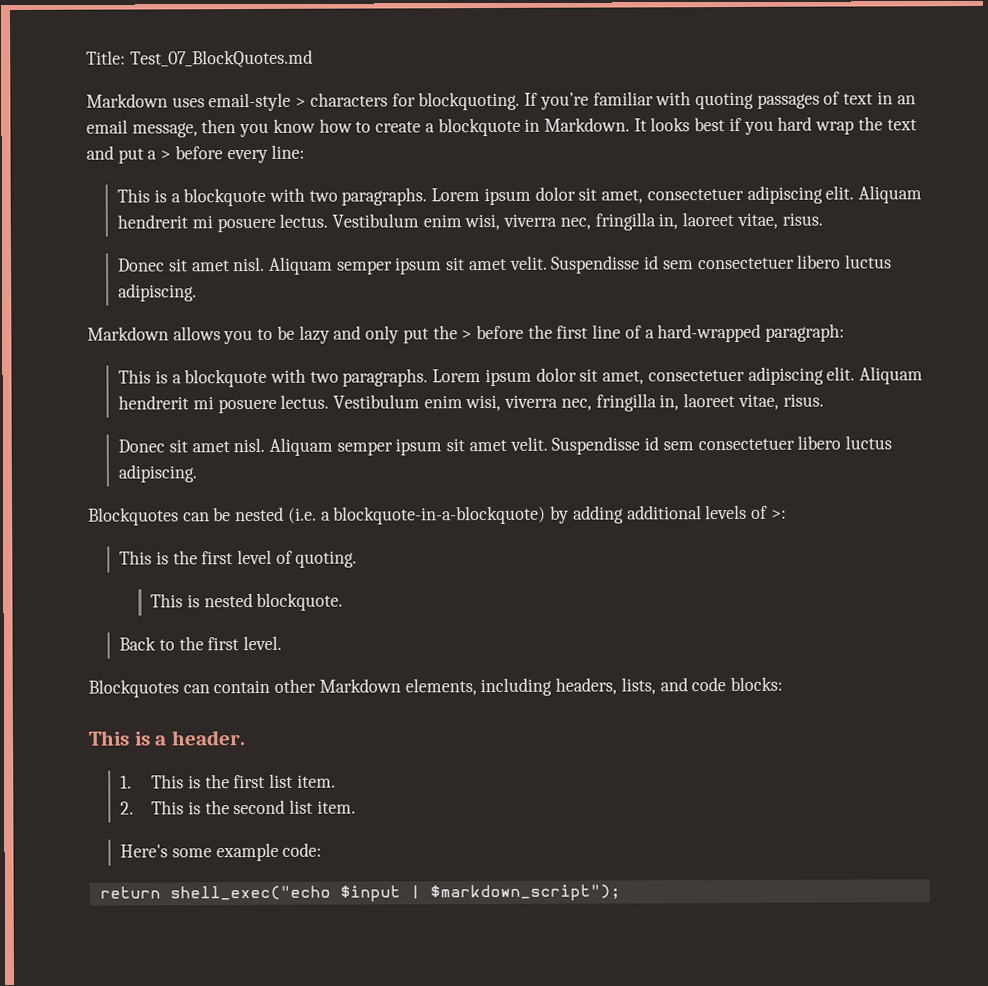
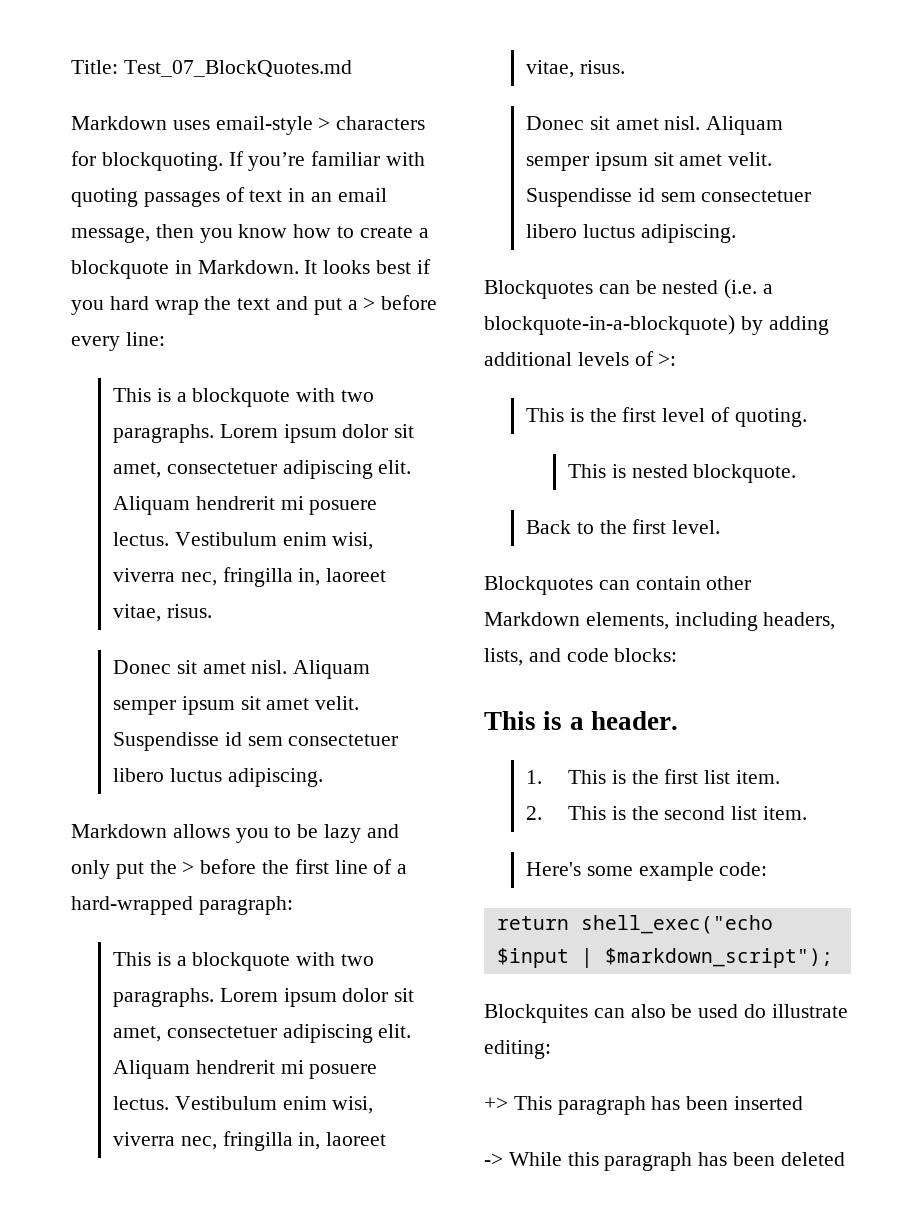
+ Blockquites can also be used do illustrate editing:
+ +> This paragraph has been inserted
+ -> While this paragraph has been deleted

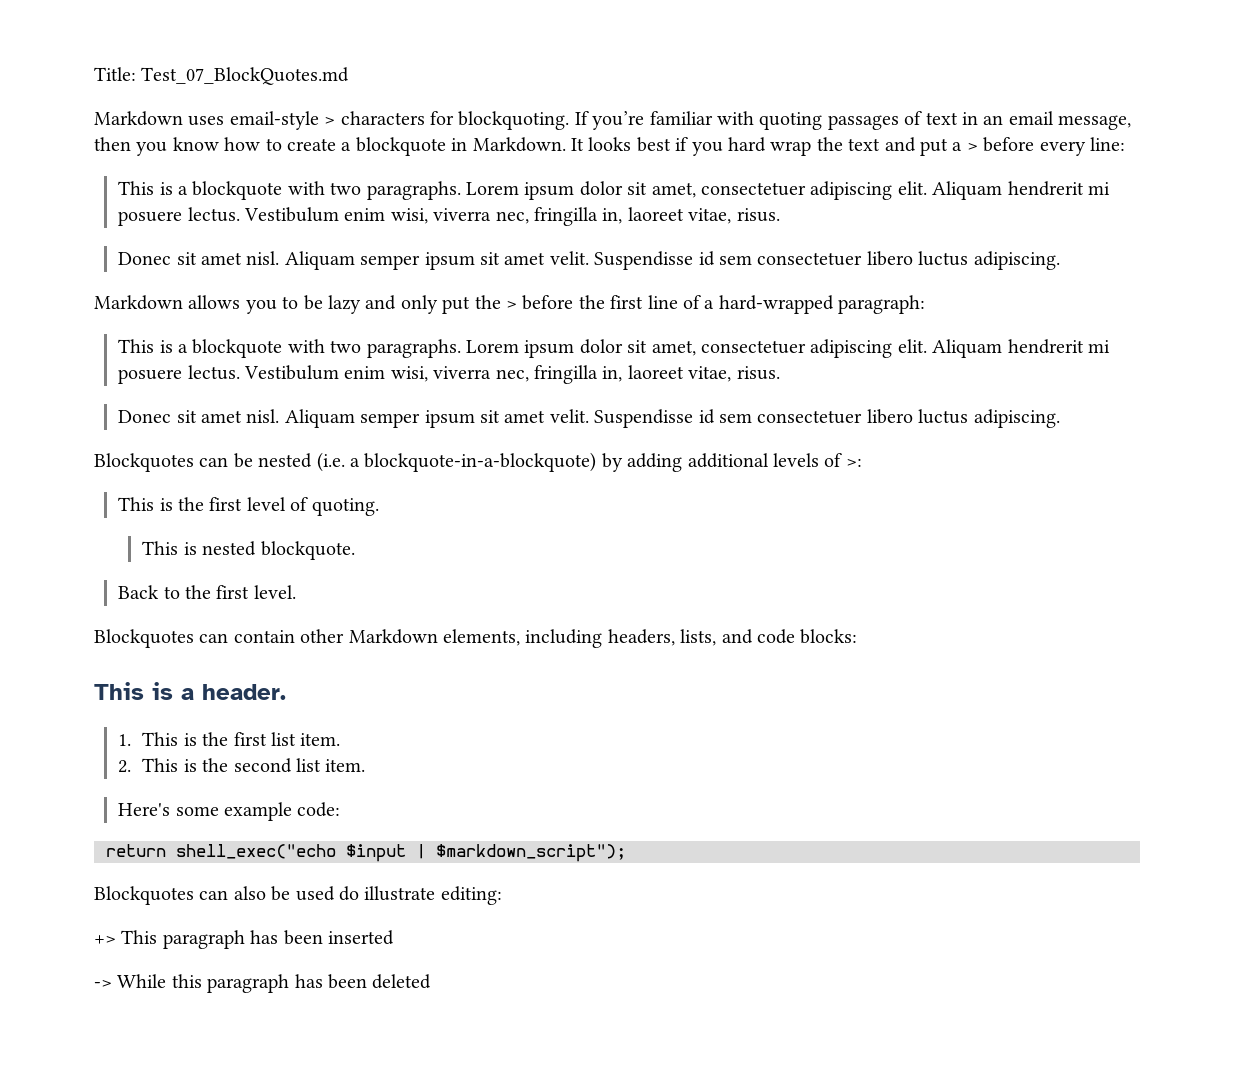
- Blockquites can also be used do illustrate editing:
+ Blockquotes can also be used do illustrate editing:

